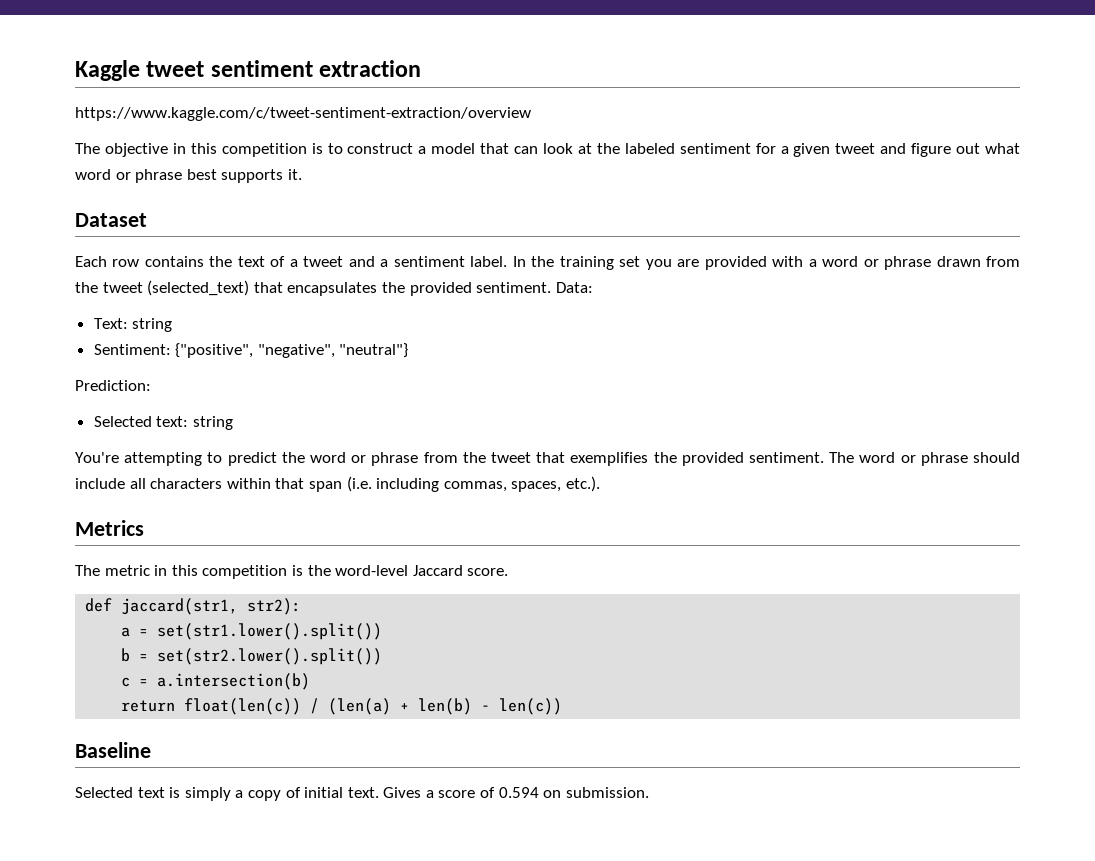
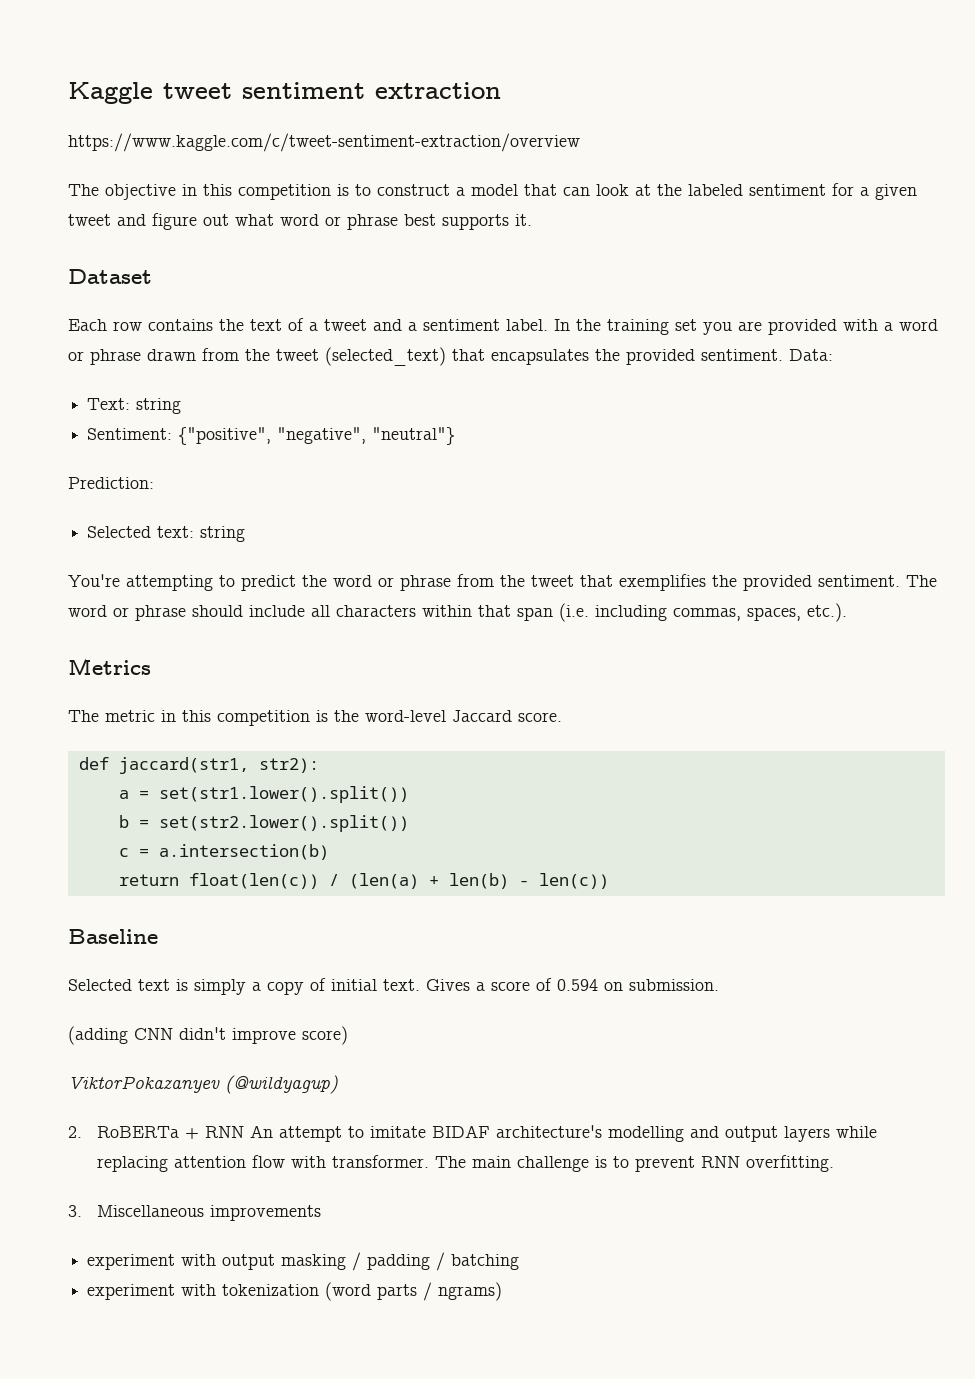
+ (adding CNN didn't improve score)
+ ViktorPokazanyev (@wildyagup)
+ 2. RoBERTa + RNN An attempt to imitate BIDAF architecture's modelling and output layers while replacing attention flow with transformer. The main challenge is to prevent RNN overfitting.
+ 3. Miscellaneous improvements
+ experiment with output masking / padding / batching
+ experiment with tokenization (word parts / ngrams)

